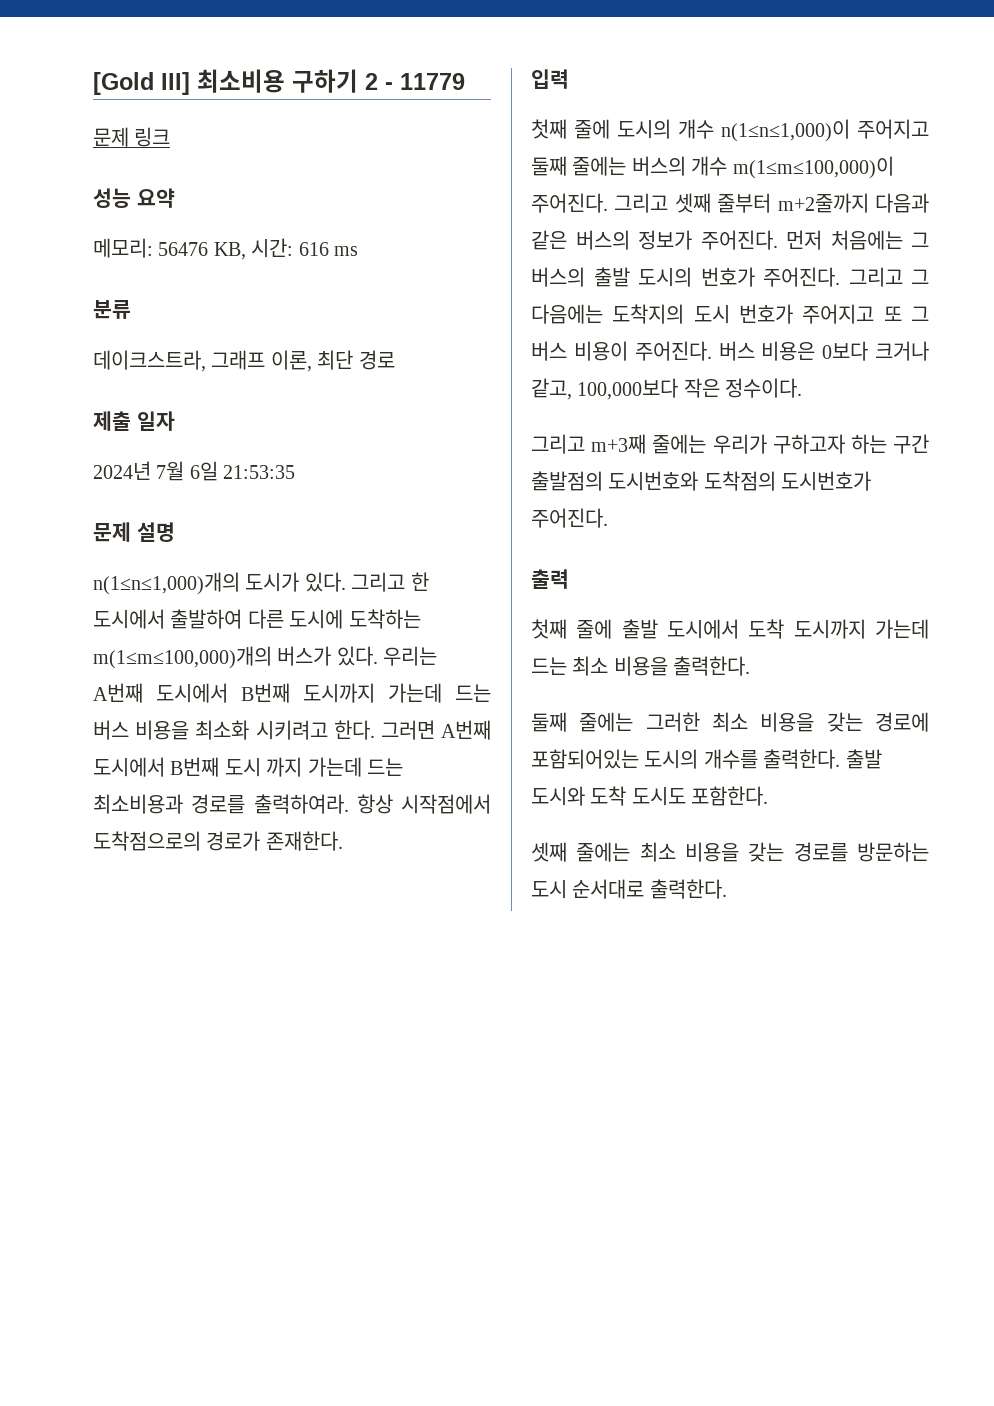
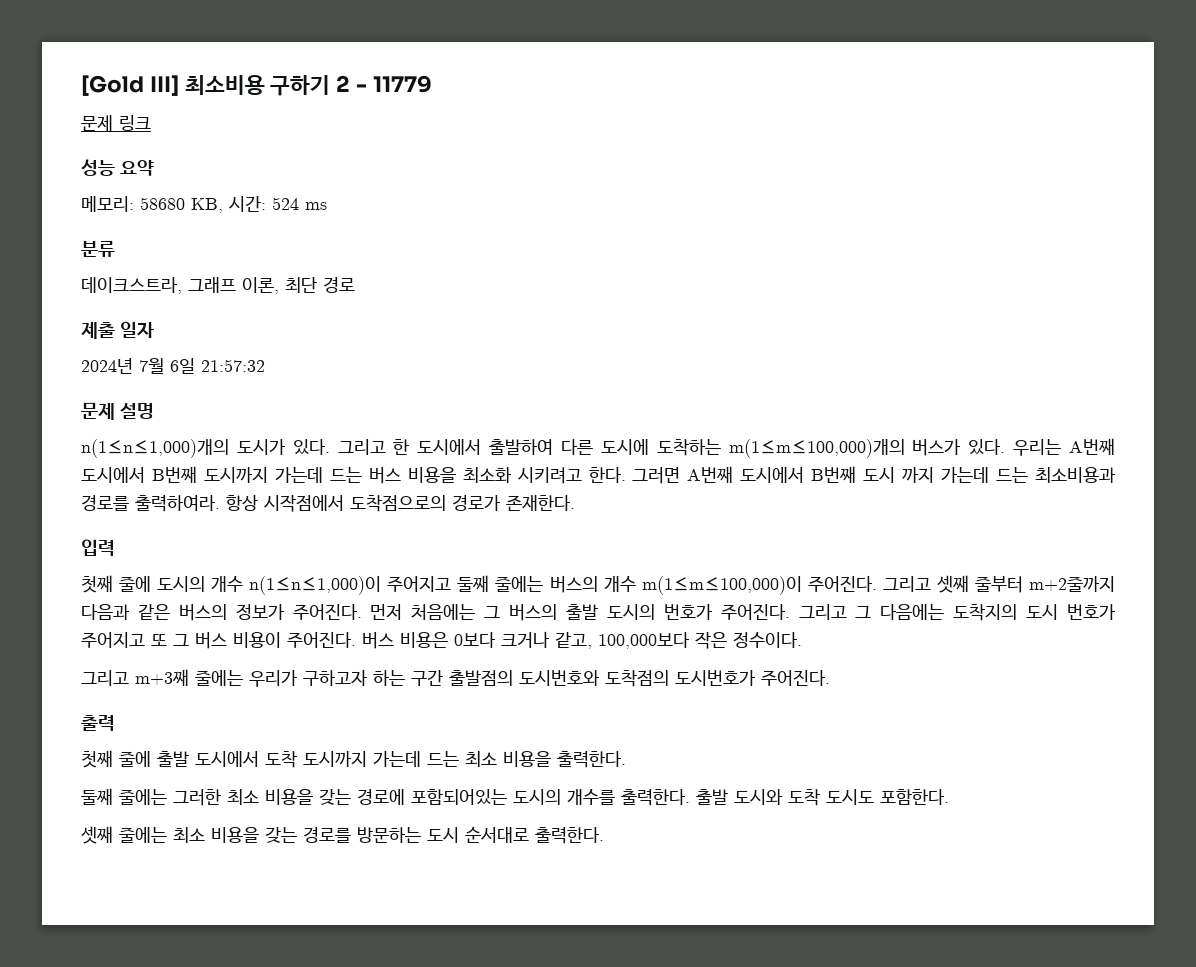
- 메모리: 56476 KB, 시간: 616 ms
+ 메모리: 58680 KB, 시간: 524 ms
- 2024년 7월 6일 21:53:35
+ 2024년 7월 6일 21:57:32

